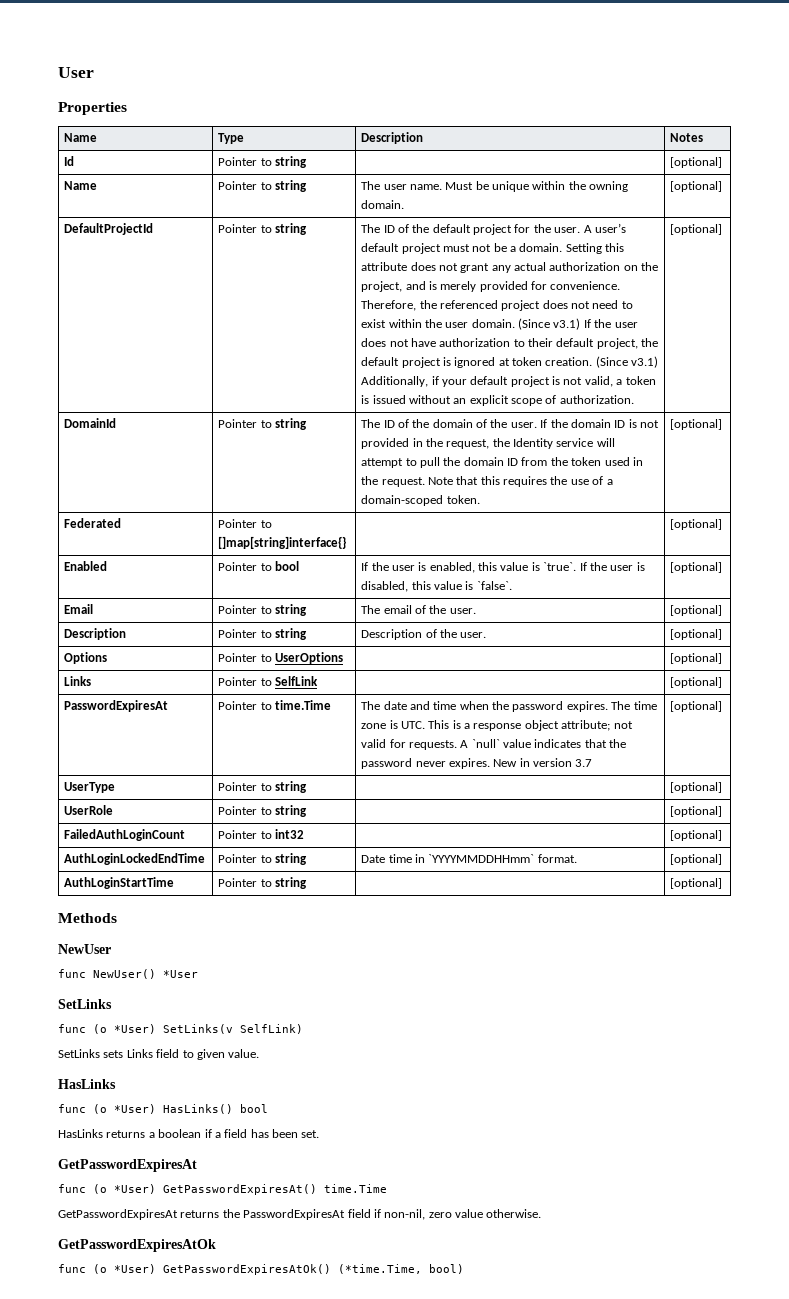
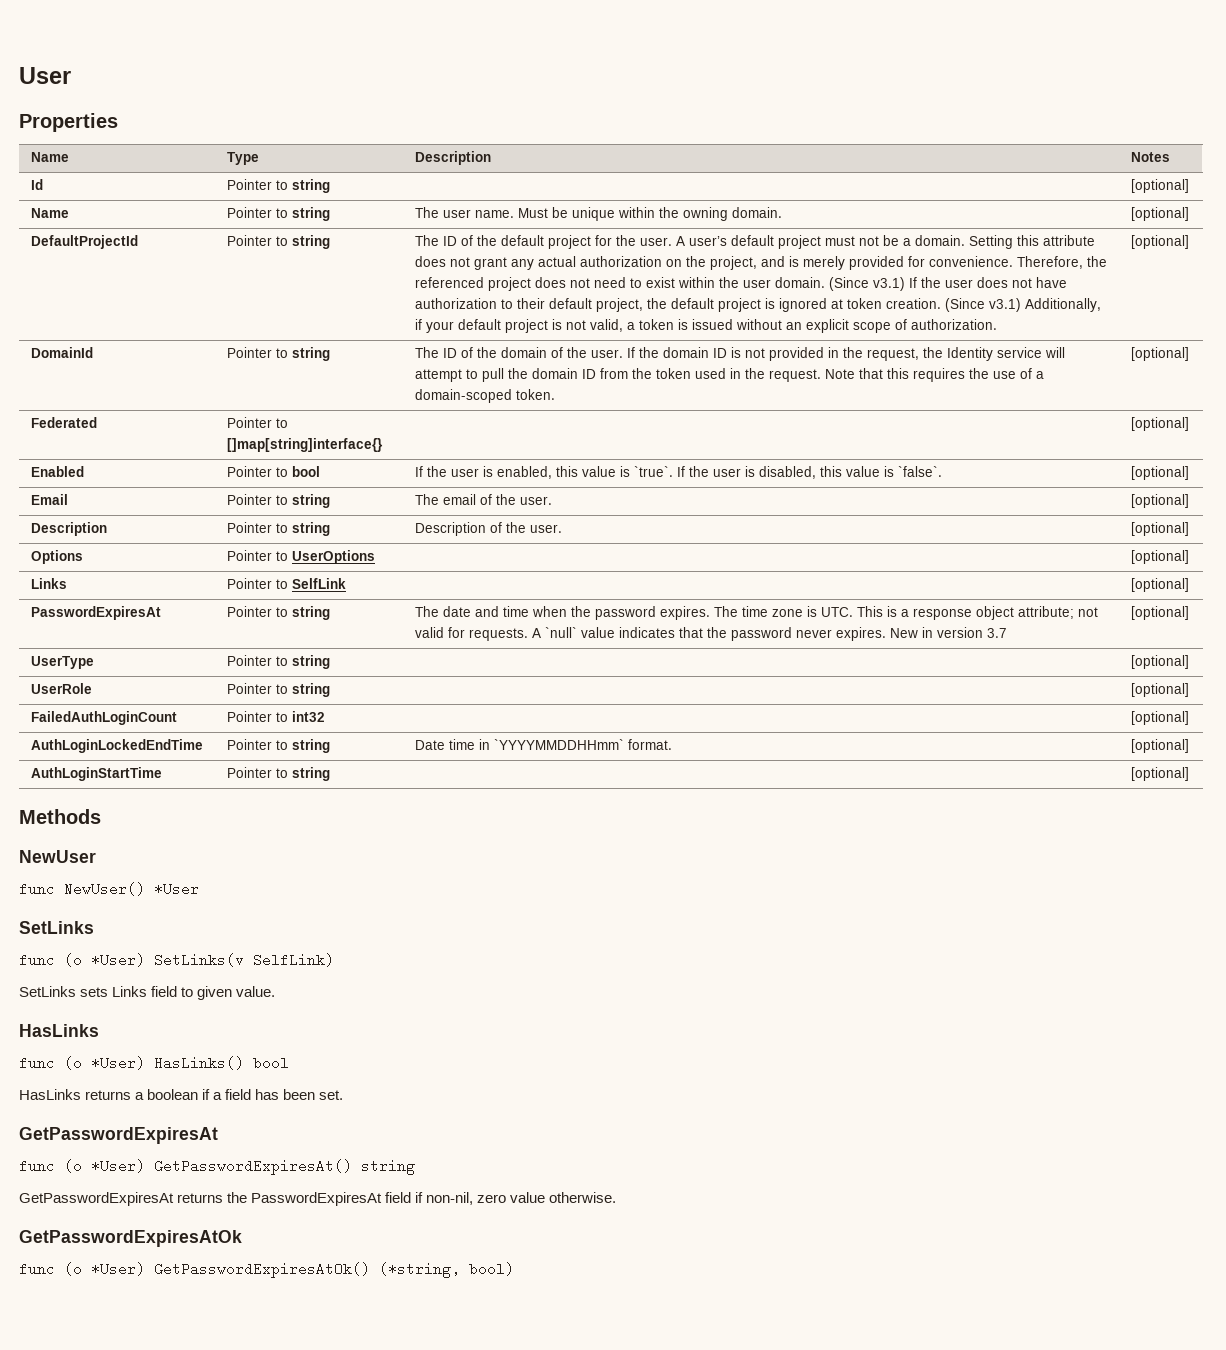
- PasswordExpiresAt | Pointer to time.Time
+ PasswordExpiresAt | Pointer to string
- func (o *User) GetPasswordExpiresAt() time.Time
+ func (o *User) GetPasswordExpiresAt() string
- func (o *User) GetPasswordExpiresAtOk() (*time.Time, bool)
+ func (o *User) GetPasswordExpiresAtOk() (*string, bool)

